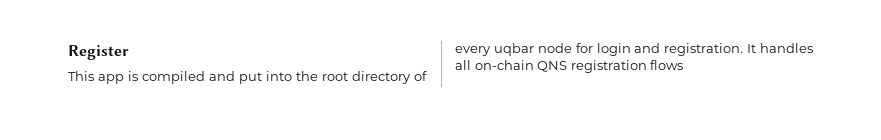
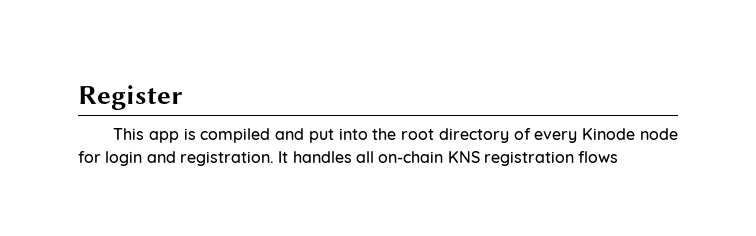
- This app is compiled and put into the root directory of every uqbar node for login and registration.
+ This app is compiled and put into the root directory of every Kinode node for login and registration.
- It handles all on-chain QNS registration flows
+ It handles all on-chain KNS registration flows

